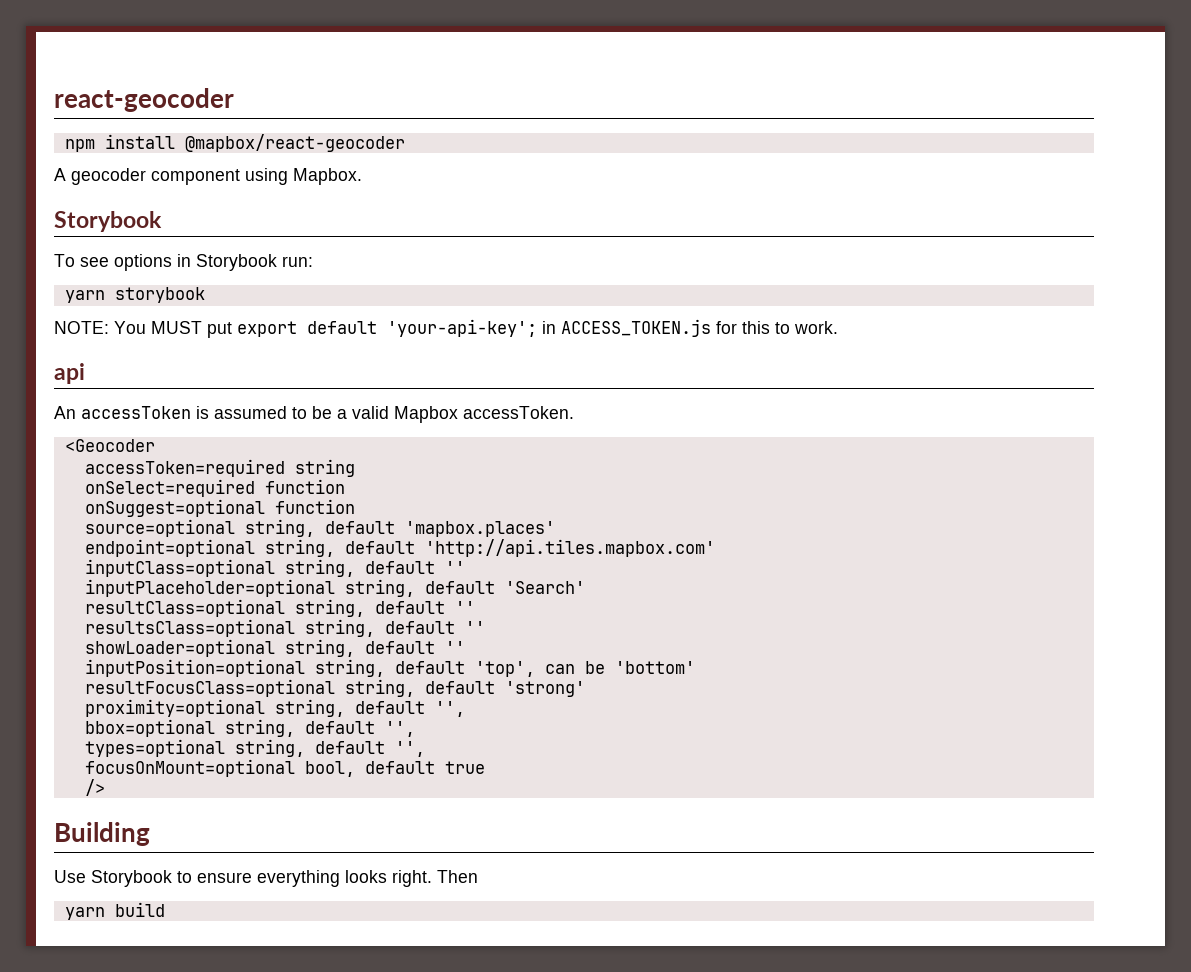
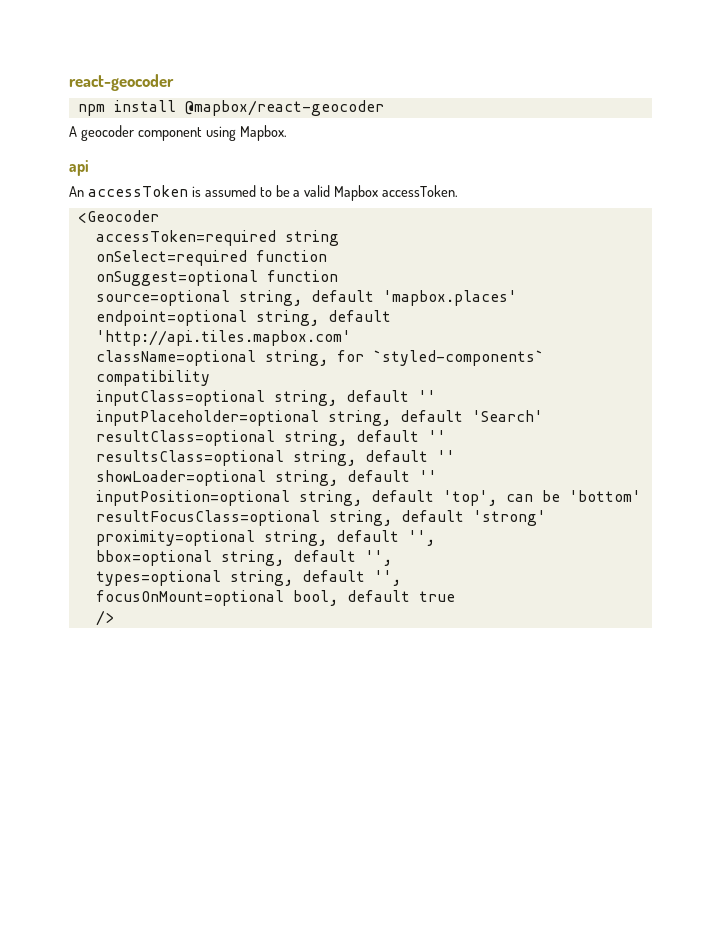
  A geocoder component using Mapbox.
- Storybook
- To see options in Storybook run:
- yarn storybook
- NOTE: You MUST put export default 'your-api-key'; in ACCESS_TOKEN.js for this to work.
+ className=optional string, for `styled-components` compatibility
- Building
- Use Storybook to ensure everything looks right. Then
- yarn build

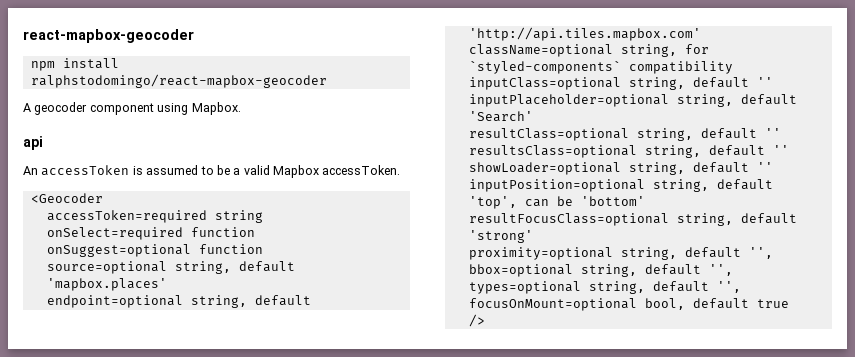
- react-geocoder
+ react-mapbox-geocoder
- npm install @mapbox/react-geocoder
+ npm install ralphstodomingo/react-mapbox-geocoder

